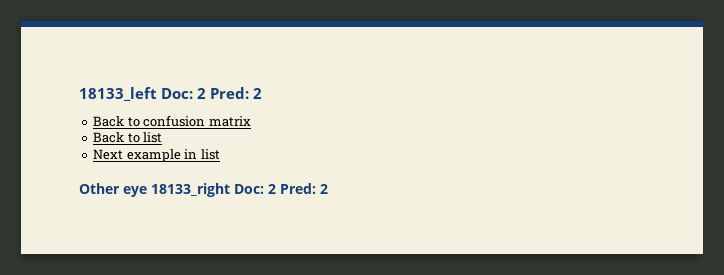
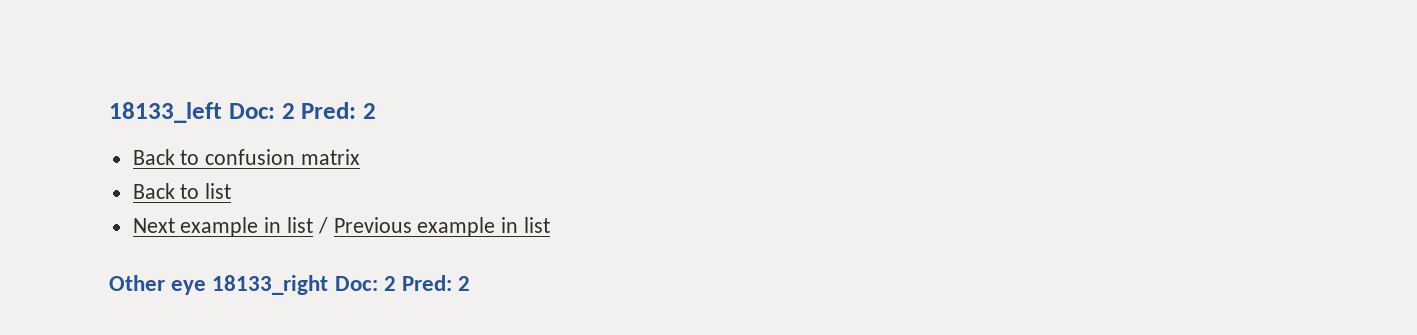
- Next example in list
+ Next example in list / Previous example in list

